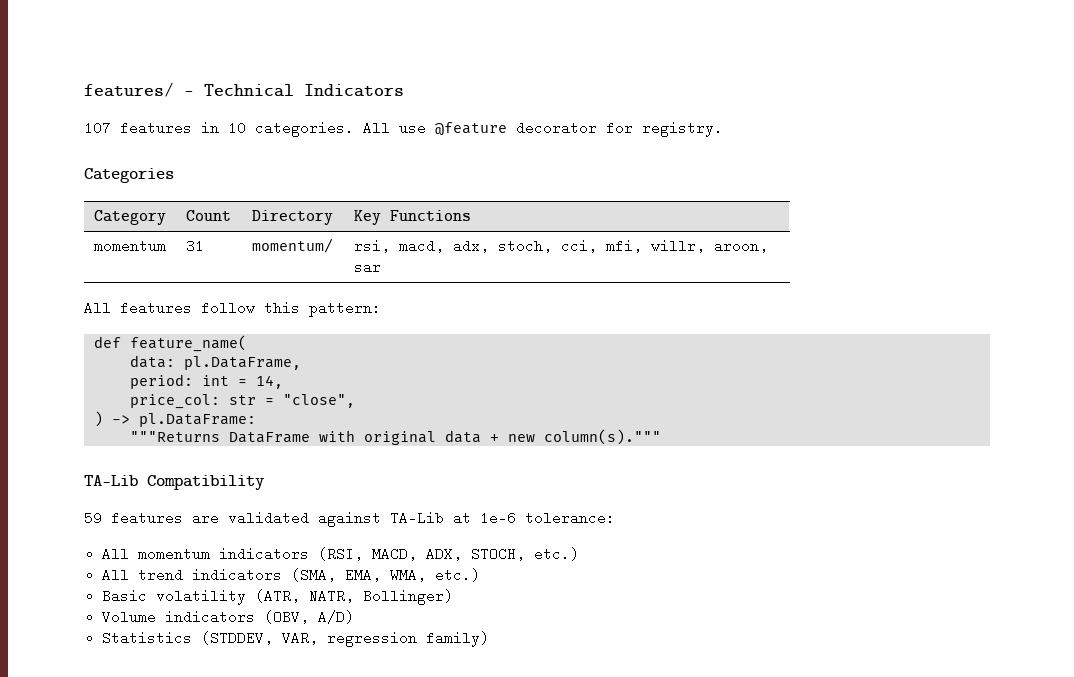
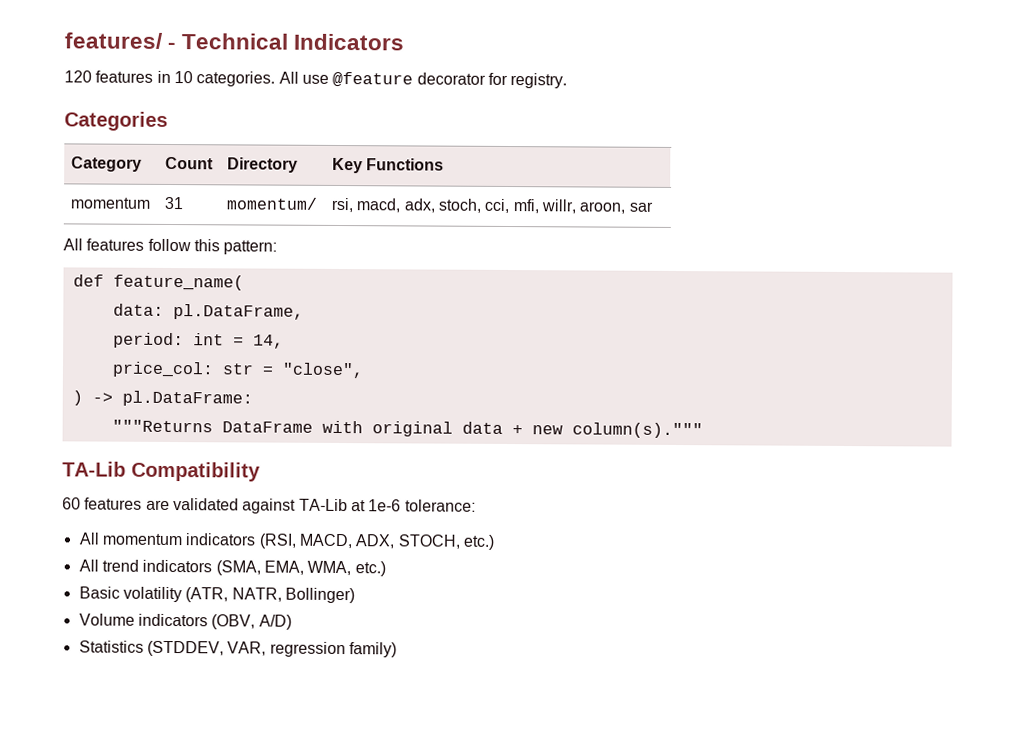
- 107 features in 10 categories.
+ 120 features in 10 categories.
- 59 features are validated against TA-Lib at 1e-6 tolerance:
+ 60 features are validated against TA-Lib at 1e-6 tolerance:

